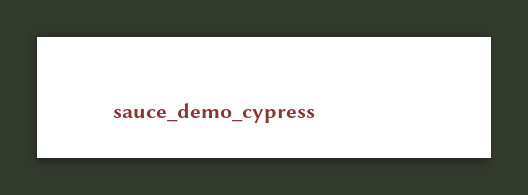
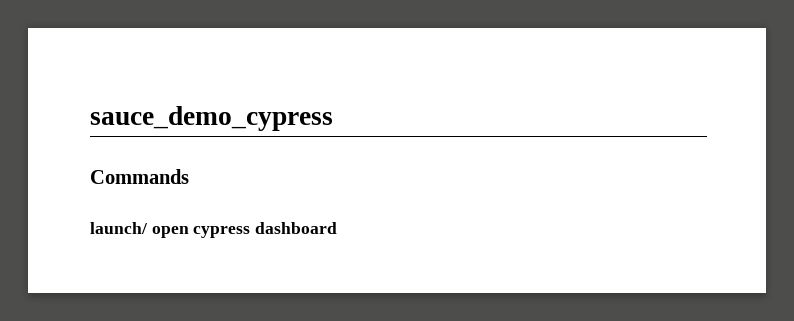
+ Commands
+ launch/ open cypress dashboard

